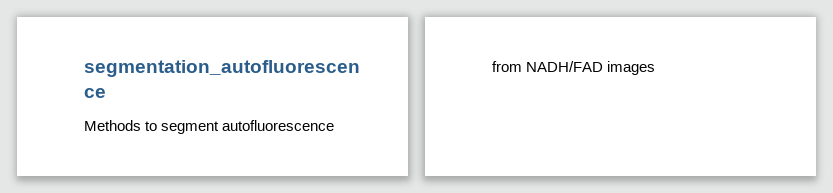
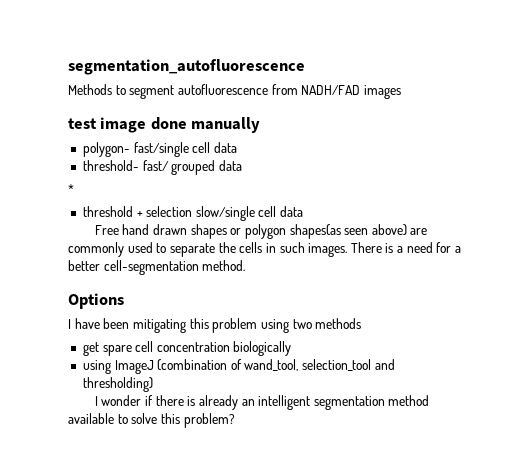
+ test image done manually
+ polygon- fast/single cell data
+ threshold- fast/ grouped data
+ *
+ threshold + selection slow/single cell data
+ Free hand drawn shapes or polygon shapes(as seen above) are commonly used to separate the cells in such images. There is a need for a better cell-segmentation method.
+ Options
+ I have been mitigating this problem using two methods
+ get spare cell concentration biologically
+ using ImageJ (combination of wand_tool, selection_tool and thresholding)
+ I wonder if there is already an intelligent segmentation method available to solve this problem?

